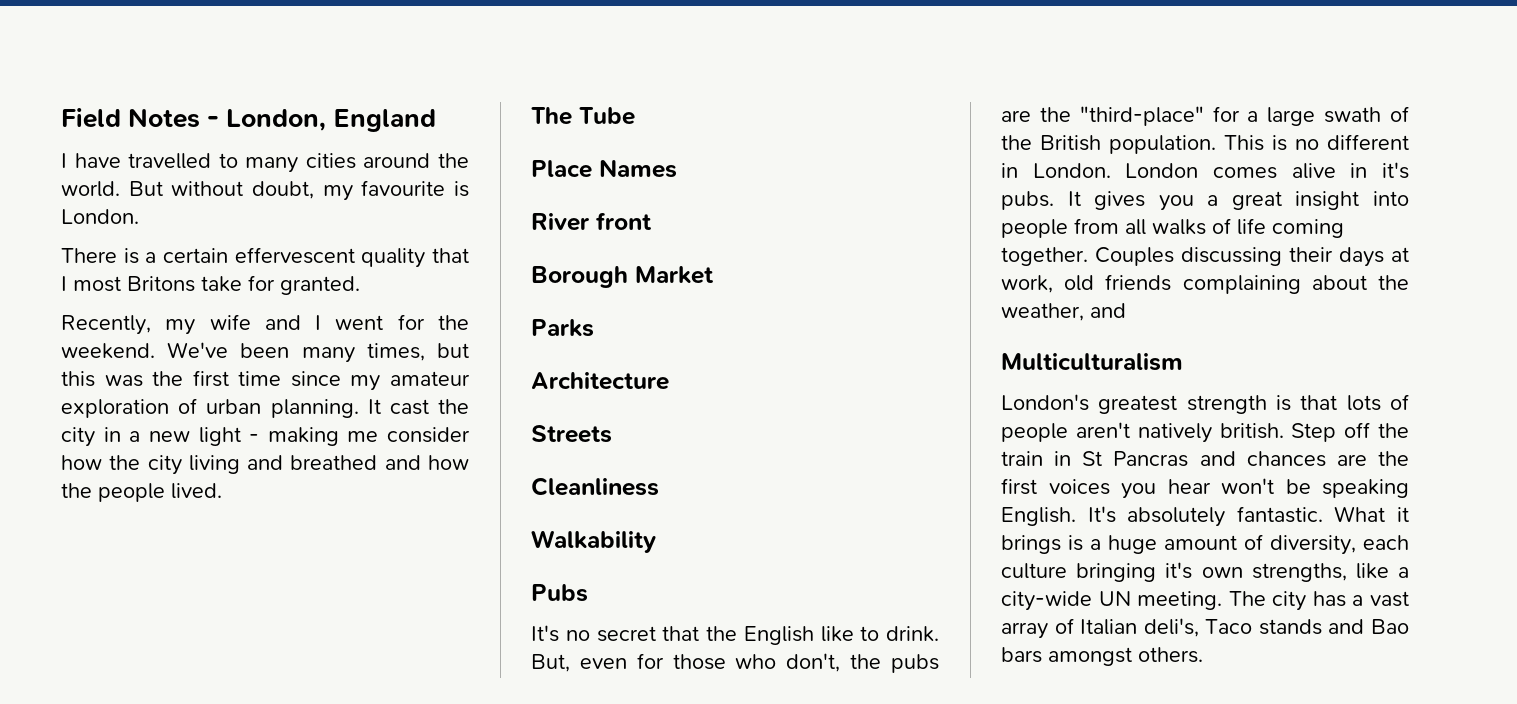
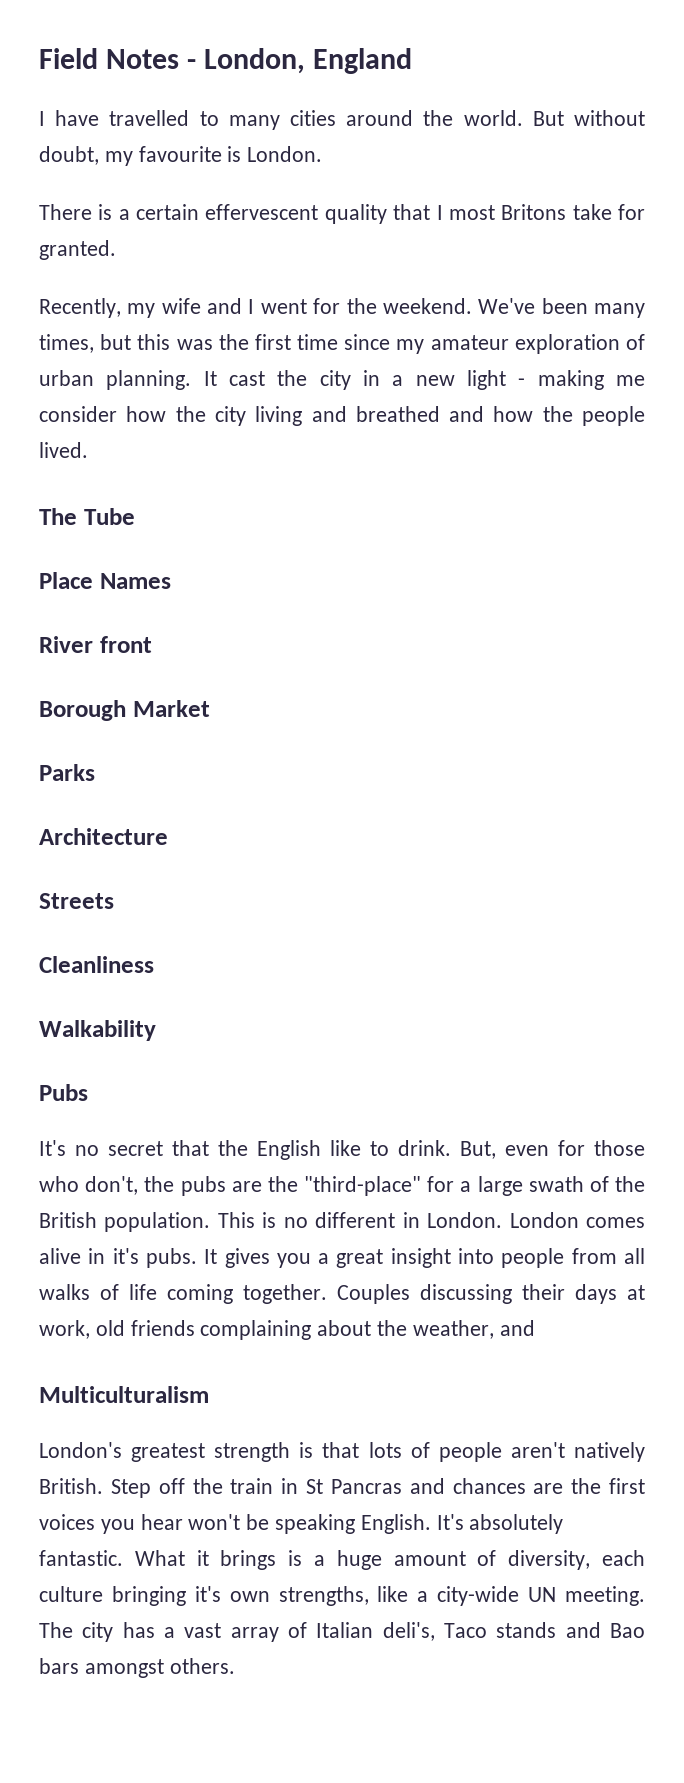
- London's greatest strength is that lots of people aren't natively british.
+ London's greatest strength is that lots of people aren't natively British.

